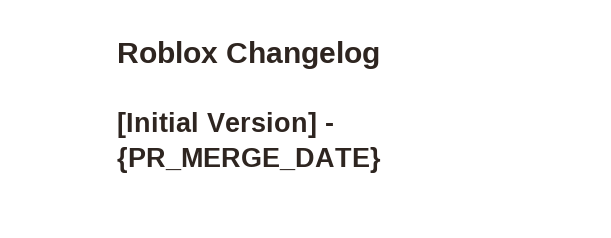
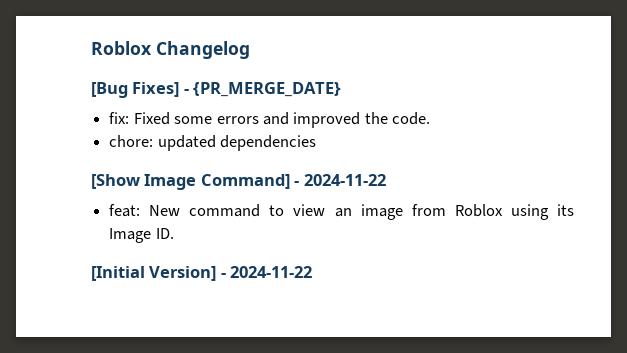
+ [Bug Fixes] - {PR_MERGE_DATE}
+ fix: Fixed some errors and improved the code.
+ chore: updated dependencies
+ [Show Image Command] - 2024-11-22
+ feat: New command to view an image from Roblox using its Image ID.
- [Initial Version] - {PR_MERGE_DATE}
+ [Initial Version] - 2024-11-22

